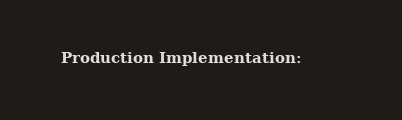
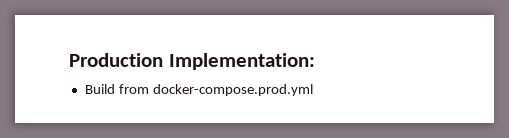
+ Build from docker-compose.prod.yml

